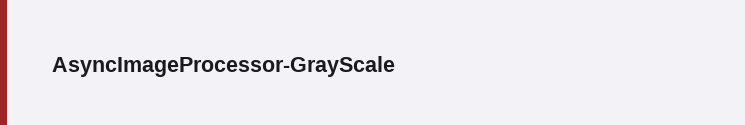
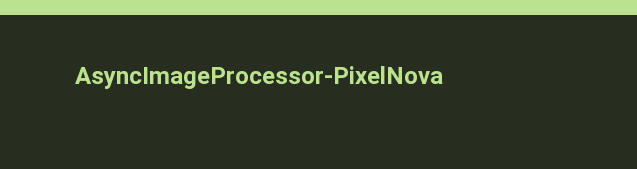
- AsyncImageProcessor-GrayScale
+ AsyncImageProcessor-PixelNova

